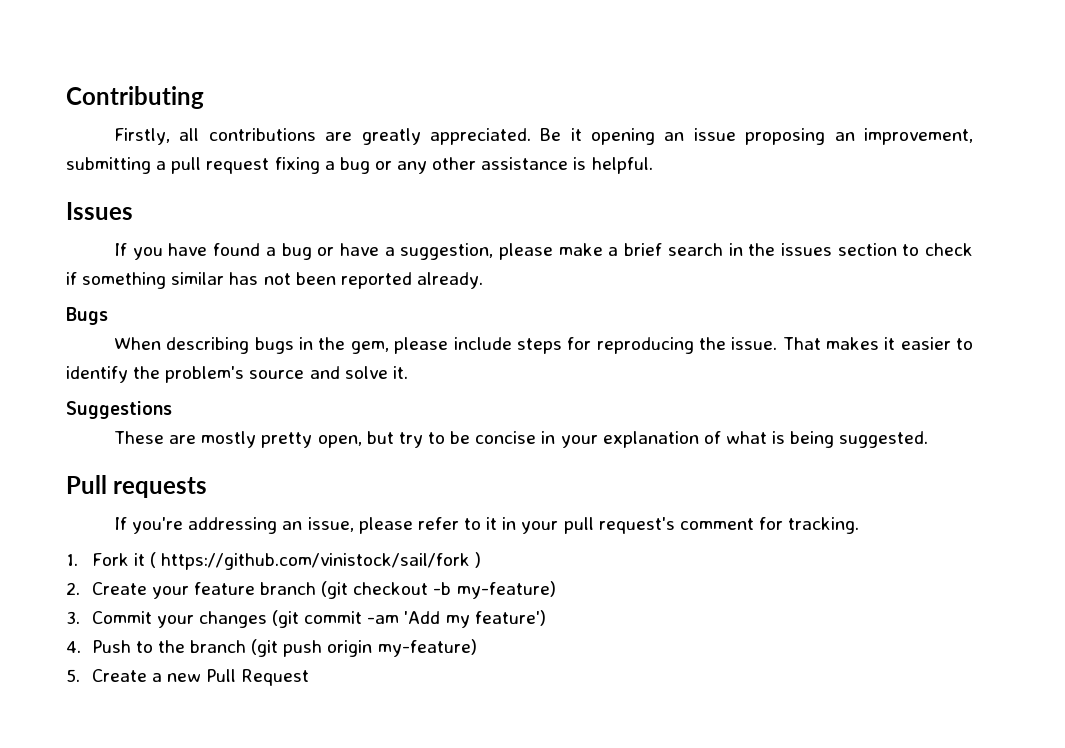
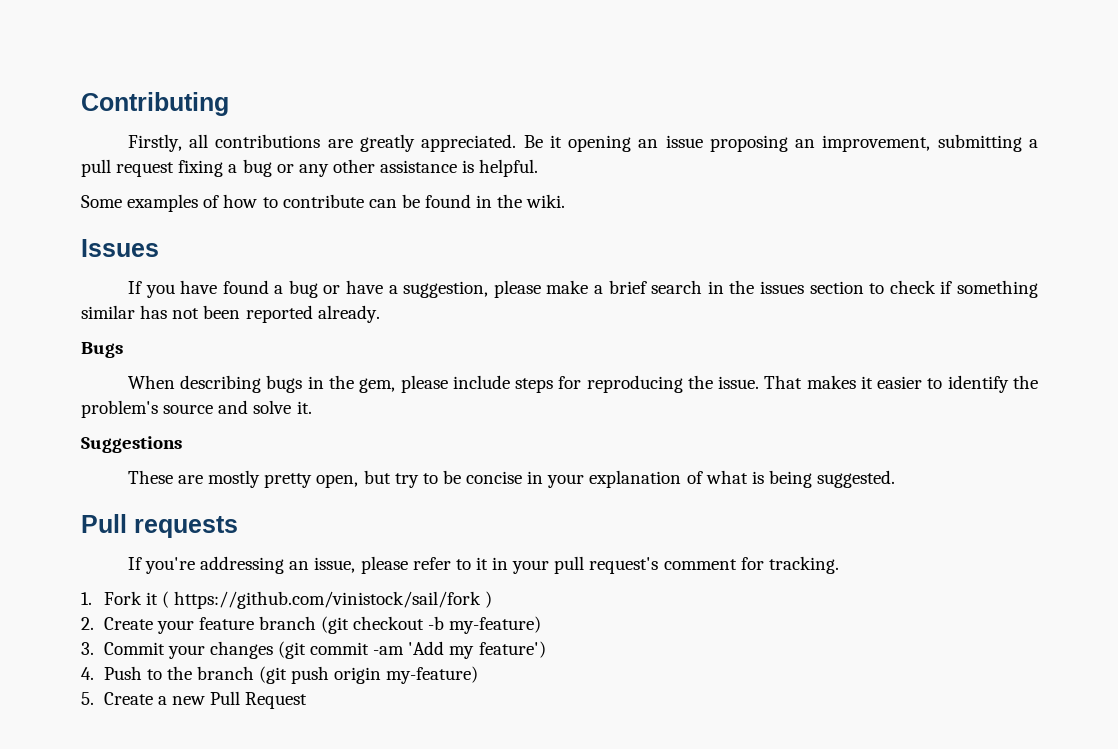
+ Some examples of how to contribute can be found in the wiki.

